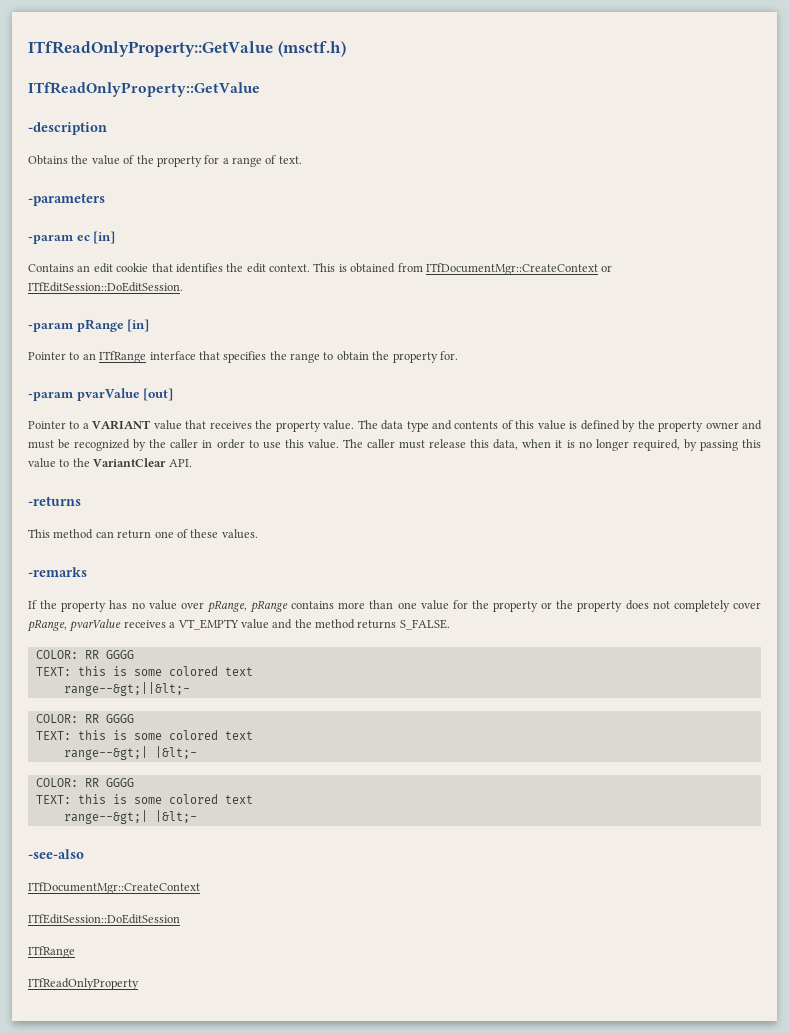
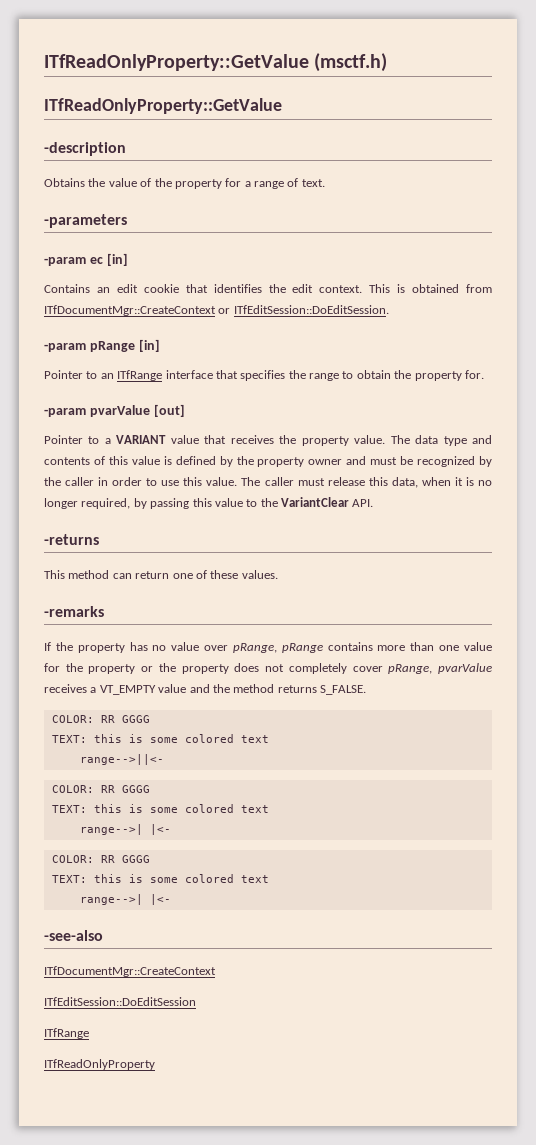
- range--&gt;||&lt;-
+ range-->||<-
  COLOR: RR GGGG
  TEXT: this is some colored text
- range--&gt;| |&lt;-
+ range-->| |<-
  COLOR: RR GGGG
  TEXT: this is some colored text
- range--&gt;| |&lt;-
+ range-->| |<-

